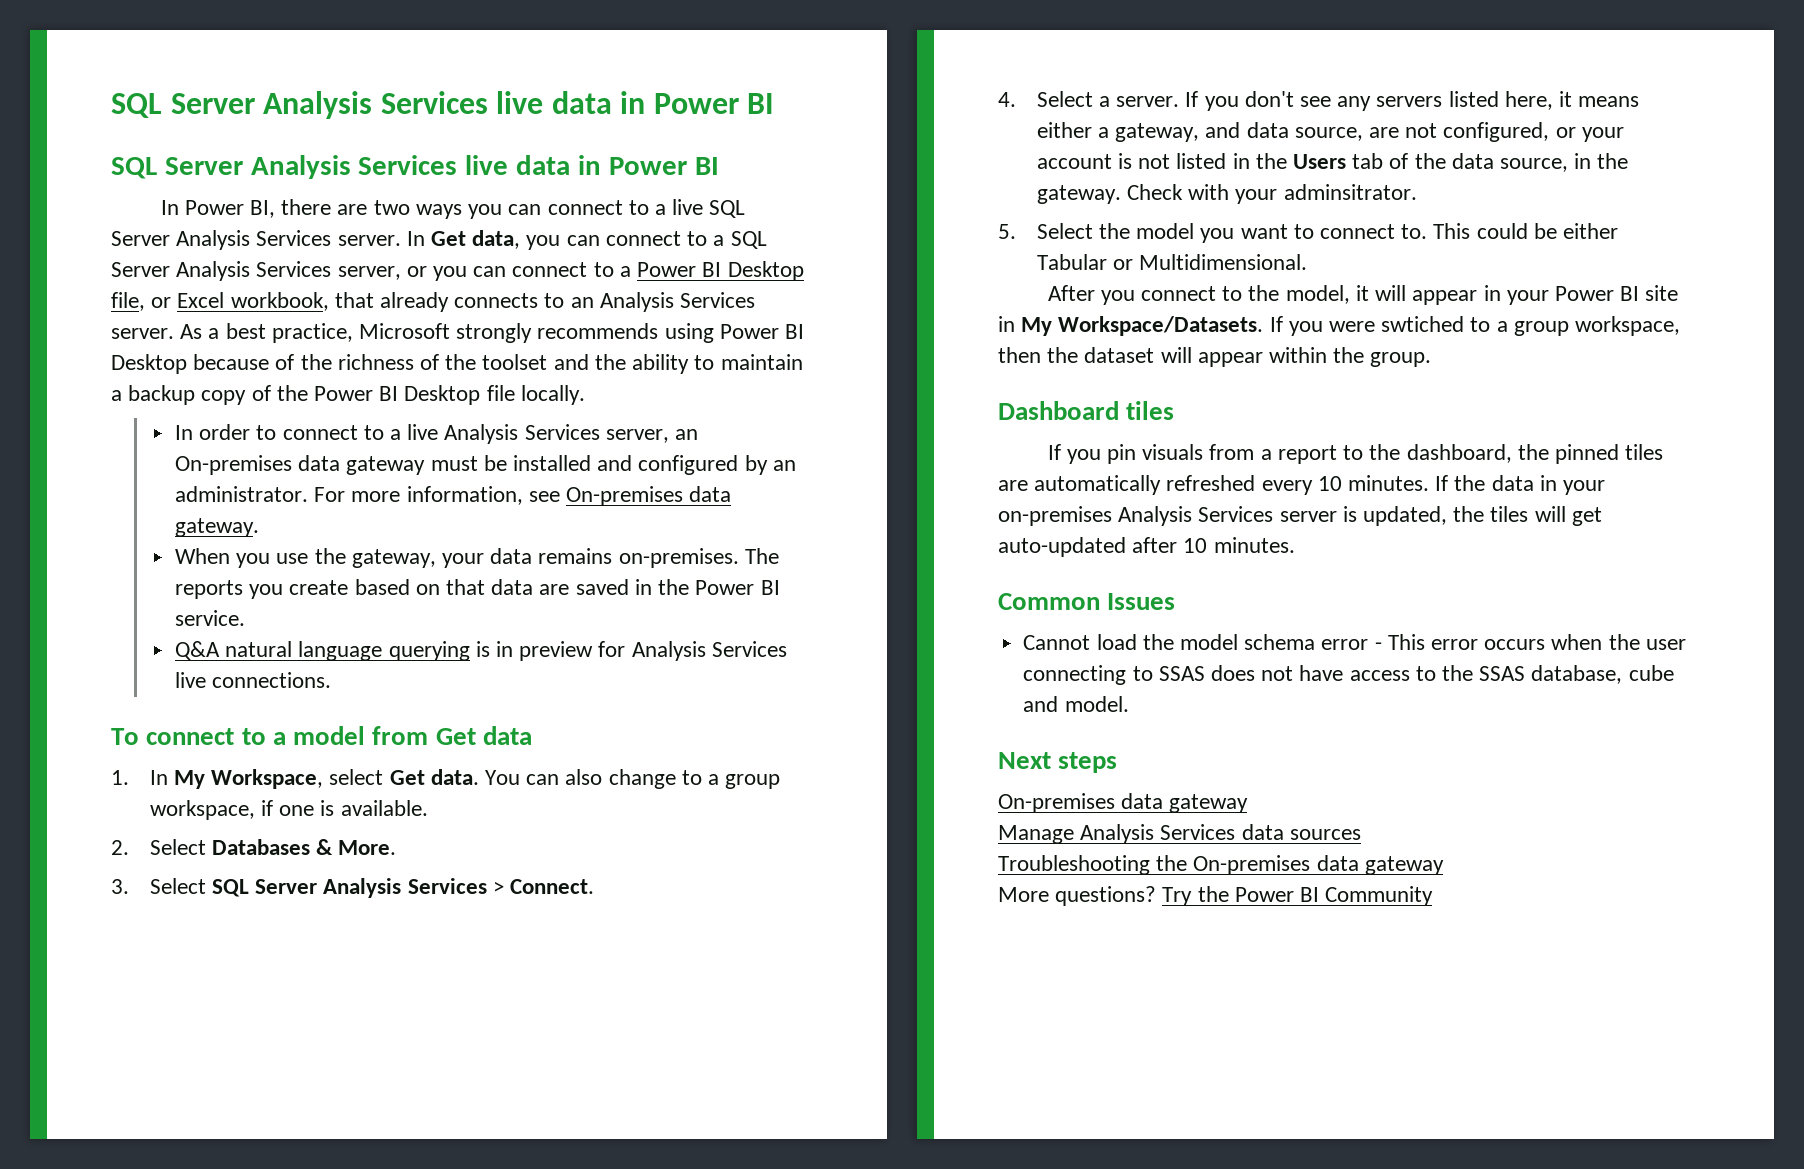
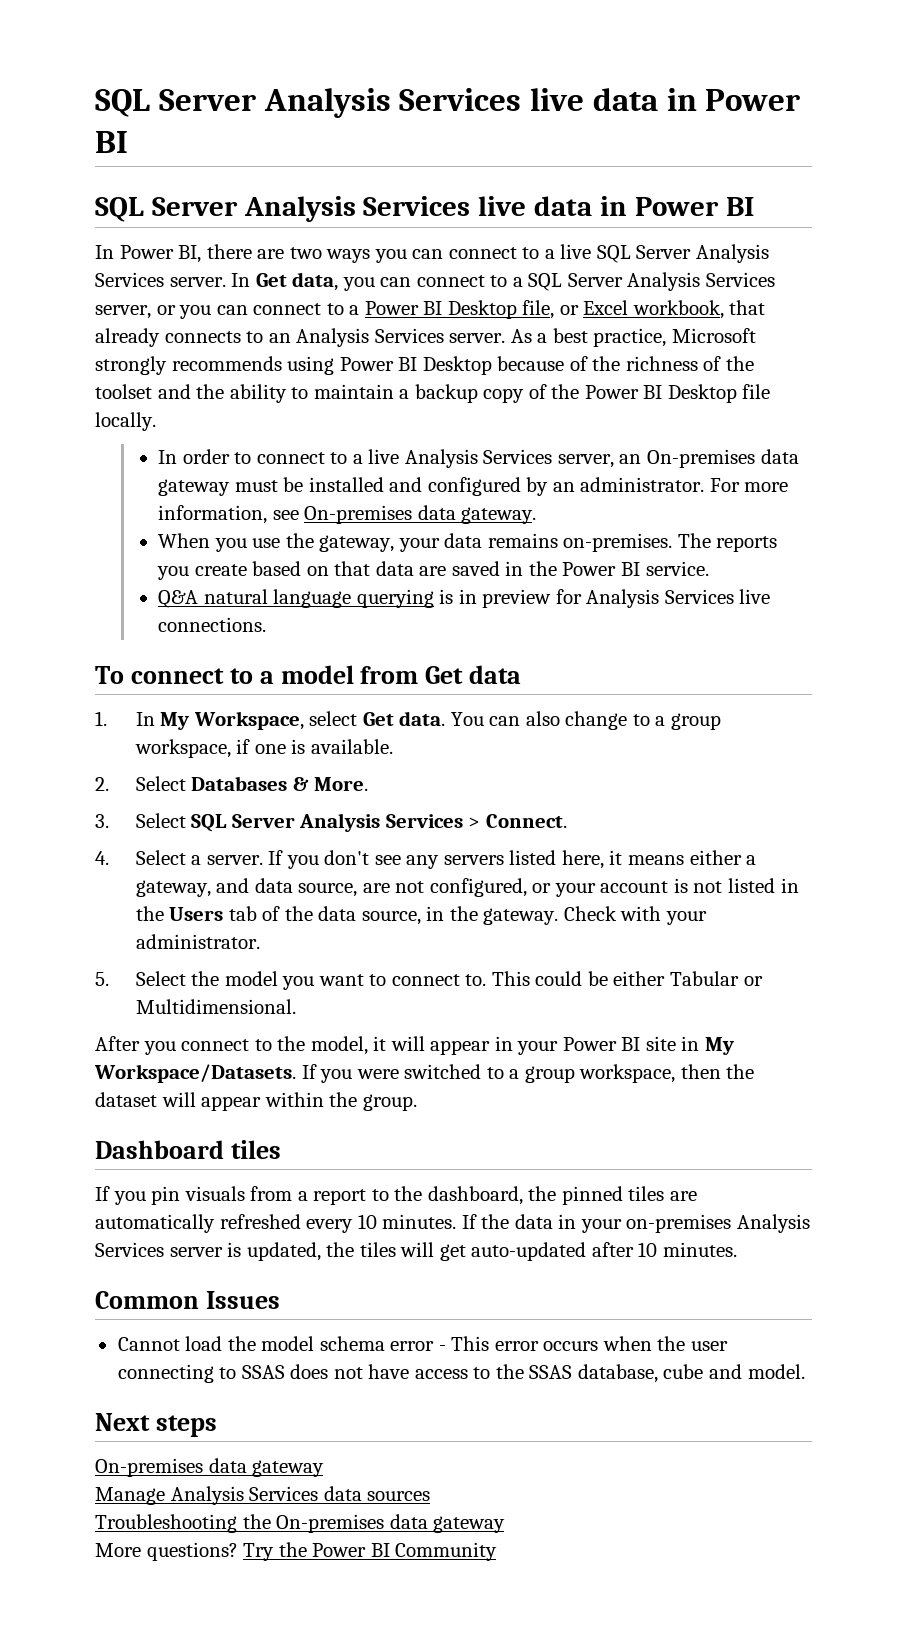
- Check with your adminsitrator.
+ Check with your administrator.
- If you were swtiched to a group workspace, then the dataset will appear within the group.
+ If you were switched to a group workspace, then the dataset will appear within the group.

